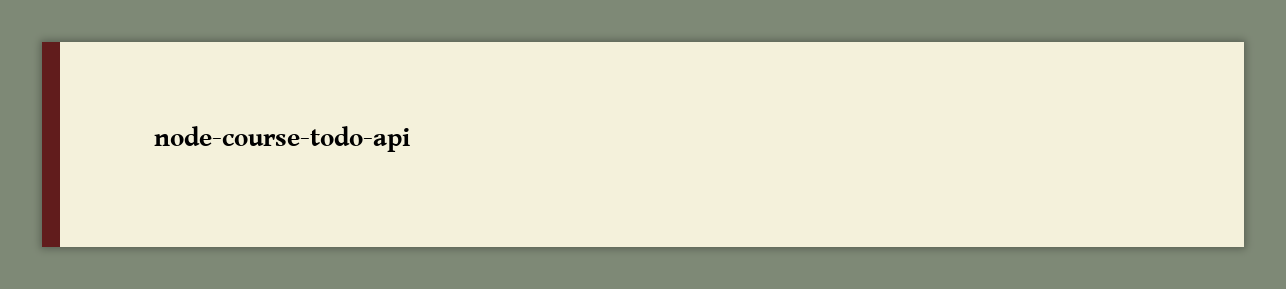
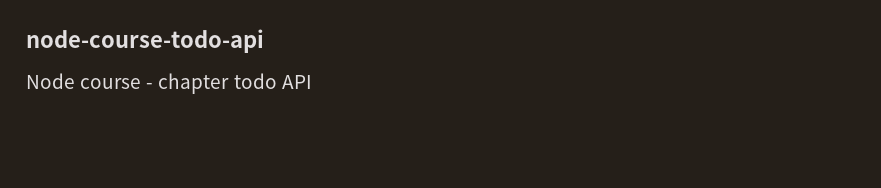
+ Node course - chapter todo API

